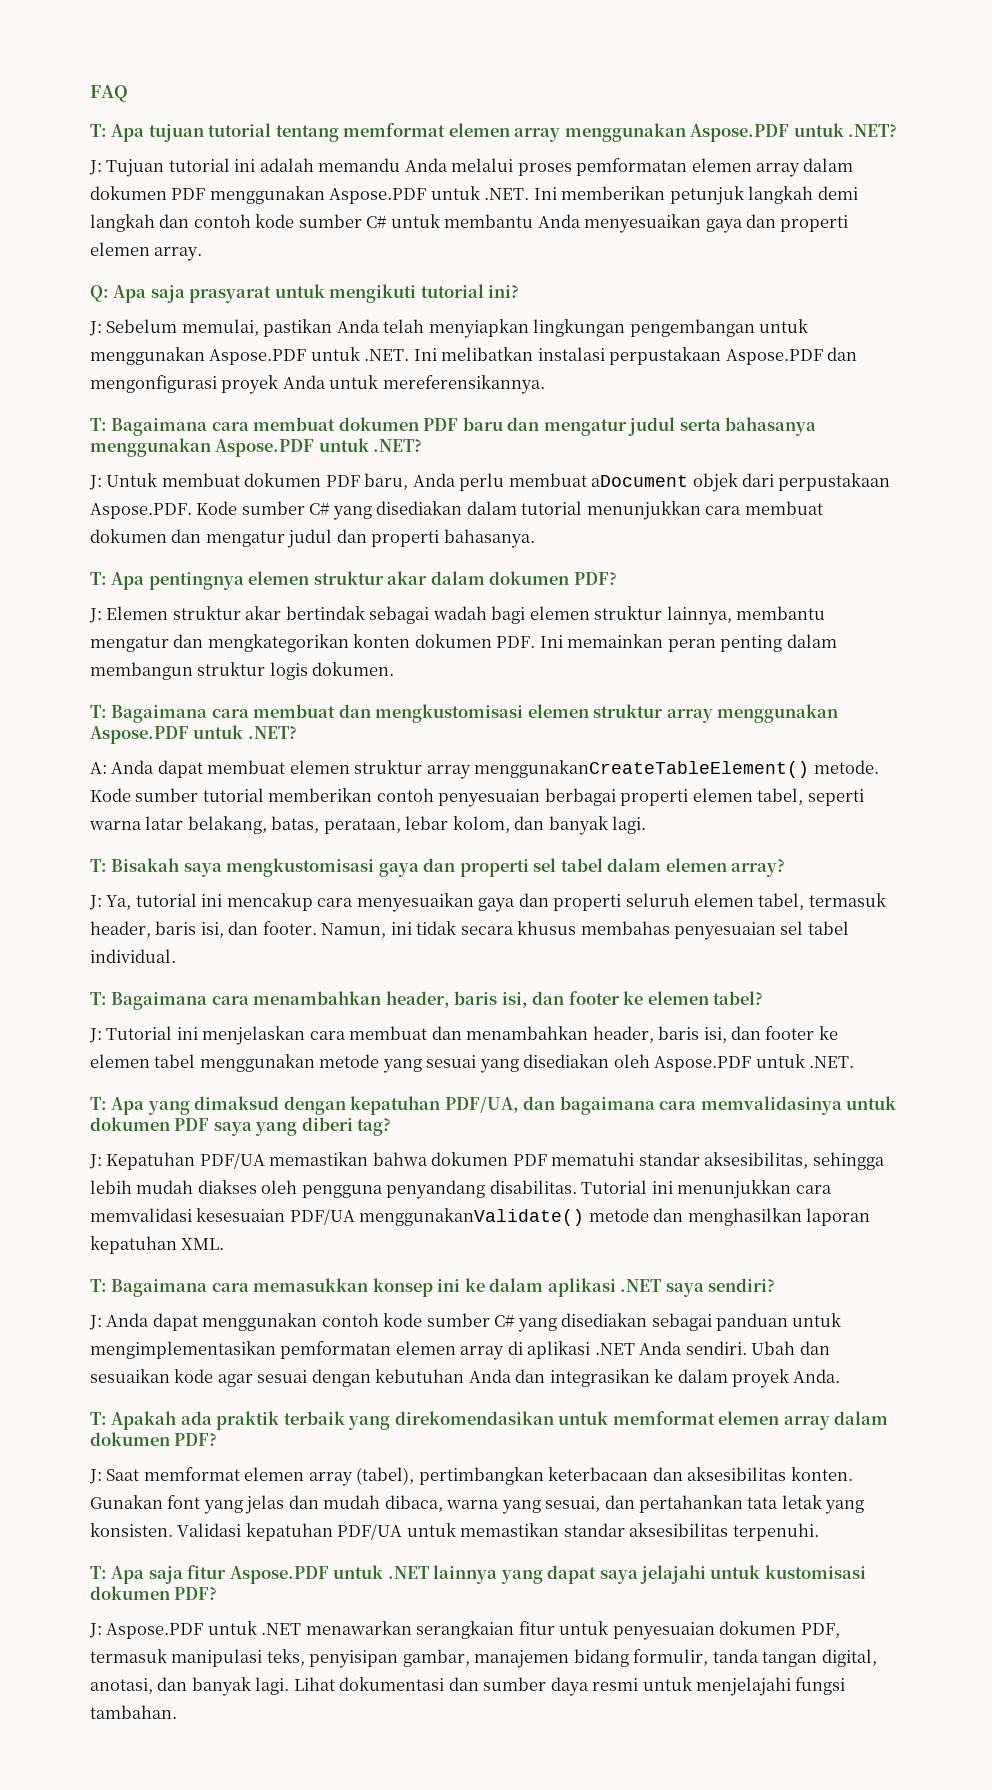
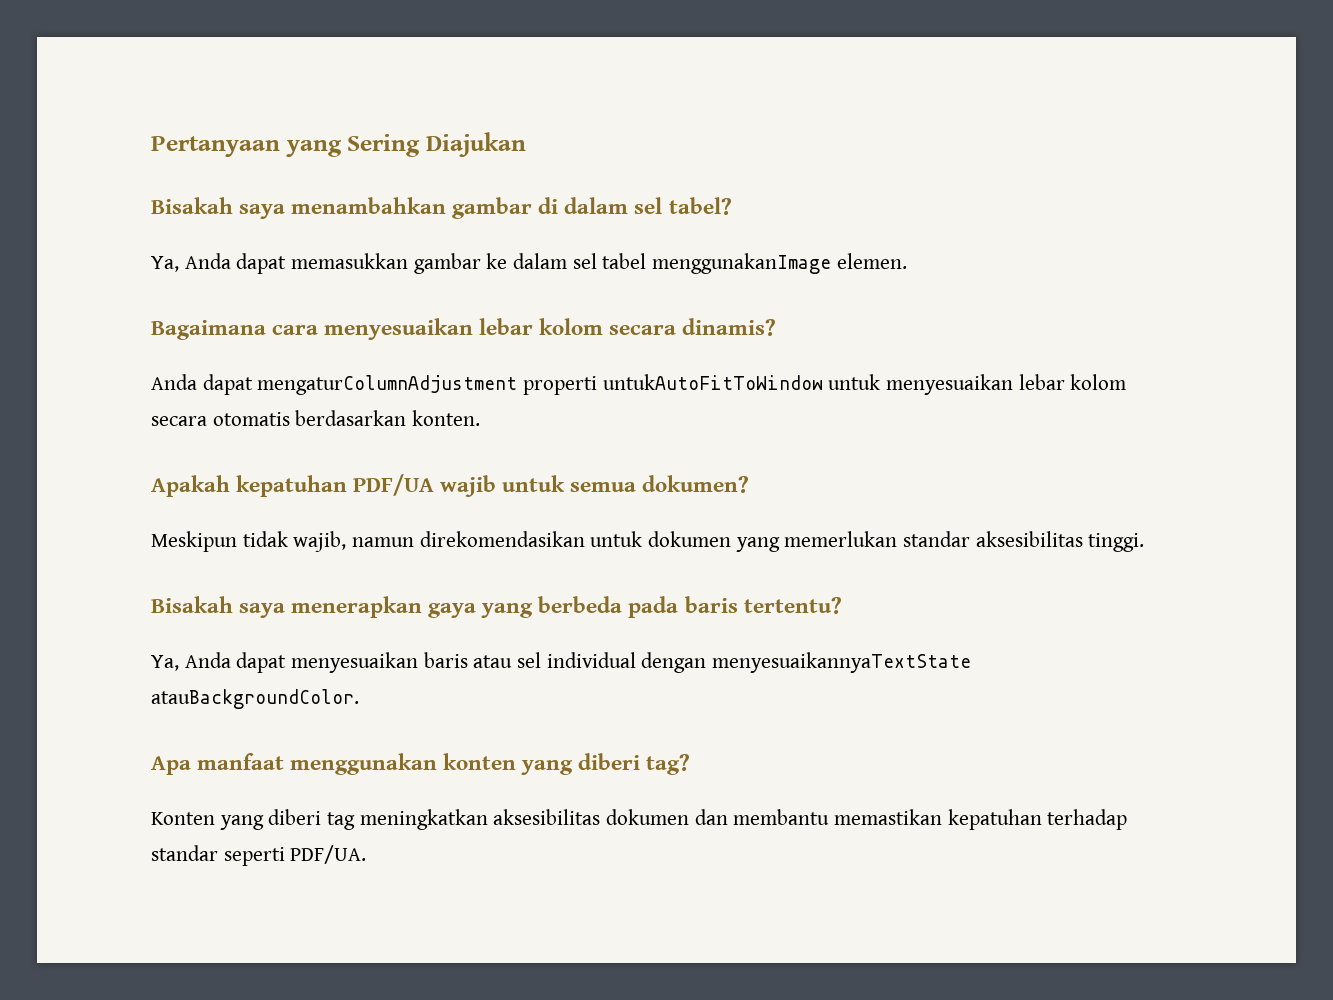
- FAQ
- T: Apa tujuan tutorial tentang memformat elemen array menggunakan Aspose.PDF untuk .NET?
- J: Tujuan tutorial ini adalah memandu Anda melalui proses pemformatan elemen array dalam dokumen PDF menggunakan Aspose.PDF untuk .NET. Ini memberikan petunjuk langkah demi langkah dan contoh kode sumber C# untuk membantu Anda menyesuaikan gaya dan properti elemen array.
- Q: Apa saja prasyarat untuk mengikuti tutorial ini?
- J: Sebelum memulai, pastikan Anda telah menyiapkan lingkungan pengembangan untuk menggunakan Aspose.PDF untuk .NET. Ini melibatkan instalasi perpustakaan Aspose.PDF dan mengonfigurasi proyek Anda untuk mereferensikannya.
- T: Bagaimana cara membuat dokumen PDF baru dan mengatur judul serta bahasanya menggunakan Aspose.PDF untuk .NET?
- J: Untuk membuat dokumen PDF baru, Anda perlu membuat aDocument objek dari perpustakaan Aspose.PDF. Kode sumber C# yang disediakan dalam tutorial menunjukkan cara membuat dokumen dan mengatur judul dan properti bahasanya.
- T: Apa pentingnya elemen struktur akar dalam dokumen PDF?
- J: Elemen struktur akar bertindak sebagai wadah bagi elemen struktur lainnya, membantu mengatur dan mengkategorikan konten dokumen PDF. Ini memainkan peran penting dalam membangun struktur logis dokumen.
- T: Bagaimana cara membuat dan mengkustomisasi elemen struktur array menggunakan Aspose.PDF untuk .NET?
- A: Anda dapat membuat elemen struktur array menggunakanCreateTableElement() metode. Kode sumber tutorial memberikan contoh penyesuaian berbagai properti elemen tabel, seperti warna latar belakang, batas, perataan, lebar kolom, dan banyak lagi.
- T: Bisakah saya mengkustomisasi gaya dan properti sel tabel dalam elemen array?
- J: Ya, tutorial ini mencakup cara menyesuaikan gaya dan properti seluruh elemen tabel, termasuk header, baris isi, dan footer. Namun, ini tidak secara khusus membahas penyesuaian sel tabel individual.
- T: Bagaimana cara menambahkan header, baris isi, dan footer ke elemen tabel?
- J: Tutorial ini menjelaskan cara membuat dan menambahkan header, baris isi, dan footer ke elemen tabel menggunakan metode yang sesuai yang disediakan oleh Aspose.PDF untuk .NET.
- T: Apa yang dimaksud dengan kepatuhan PDF/UA, dan bagaimana cara memvalidasinya untuk dokumen PDF saya yang diberi tag?
- J: Kepatuhan PDF/UA memastikan bahwa dokumen PDF mematuhi standar aksesibilitas, sehingga lebih mudah diakses oleh pengguna penyandang disabilitas. Tutorial ini menunjukkan cara memvalidasi kesesuaian PDF/UA menggunakanValidate() metode dan menghasilkan laporan kepatuhan XML.
- T: Bagaimana cara memasukkan konsep ini ke dalam aplikasi .NET saya sendiri?
- J: Anda dapat menggunakan contoh kode sumber C# yang disediakan sebagai panduan untuk mengimplementasikan pemformatan elemen array di aplikasi .NET Anda sendiri. Ubah dan sesuaikan kode agar sesuai dengan kebutuhan Anda dan integrasikan ke dalam proyek Anda.
- T: Apakah ada praktik terbaik yang direkomendasikan untuk memformat elemen array dalam dokumen PDF?
- J: Saat memformat elemen array (tabel), pertimbangkan keterbacaan dan aksesibilitas konten. Gunakan font yang jelas dan mudah dibaca, warna yang sesuai, dan pertahankan tata letak yang konsisten. Validasi kepatuhan PDF/UA untuk memastikan standar aksesibilitas terpenuhi.
- T: Apa saja fitur Aspose.PDF untuk .NET lainnya yang dapat saya jelajahi untuk kustomisasi dokumen PDF?
- J: Aspose.PDF untuk .NET menawarkan serangkaian fitur untuk penyesuaian dokumen PDF, termasuk manipulasi teks, penyisipan gambar, manajemen bidang formulir, tanda tangan digital, anotasi, dan banyak lagi. Lihat dokumentasi dan sumber daya resmi untuk menjelajahi fungsi tambahan.
+ Pertanyaan yang Sering Diajukan
+ Bisakah saya menambahkan gambar di dalam sel tabel?
+ Ya, Anda dapat memasukkan gambar ke dalam sel tabel menggunakanImage elemen.
+ Bagaimana cara menyesuaikan lebar kolom secara dinamis?
+ Anda dapat mengaturColumnAdjustment properti untukAutoFitToWindow untuk menyesuaikan lebar kolom secara otomatis berdasarkan konten.
+ Apakah kepatuhan PDF/UA wajib untuk semua dokumen?
+ Meskipun tidak wajib, namun direkomendasikan untuk dokumen yang memerlukan standar aksesibilitas tinggi.
+ Bisakah saya menerapkan gaya yang berbeda pada baris tertentu?
+ Ya, Anda dapat menyesuaikan baris atau sel individual dengan menyesuaikannyaTextState atauBackgroundColor.
+ Apa manfaat menggunakan konten yang diberi tag?
+ Konten yang diberi tag meningkatkan aksesibilitas dokumen dan membantu memastikan kepatuhan terhadap standar seperti PDF/UA.

